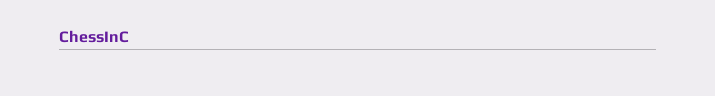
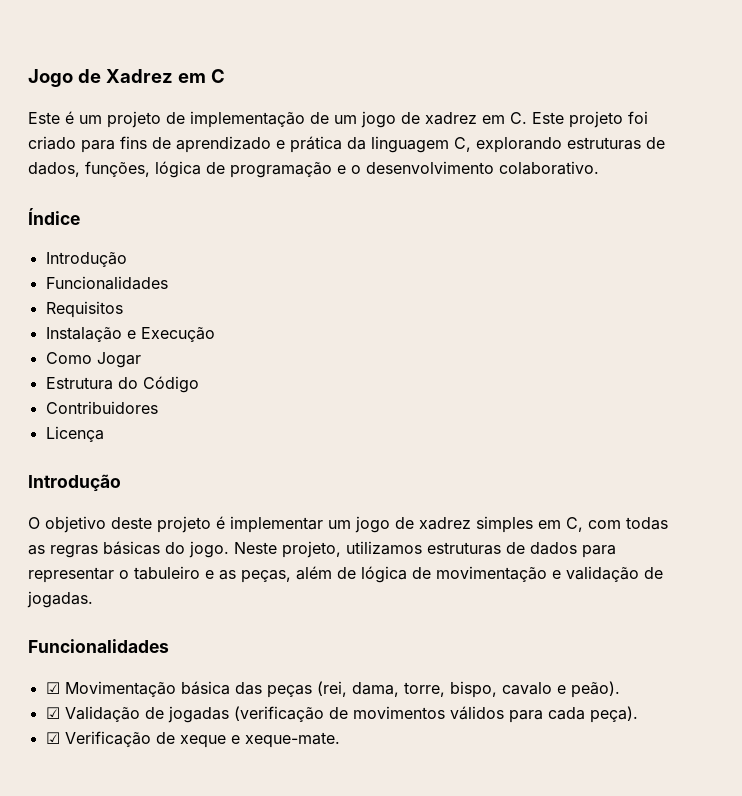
- ChessInC
+ Jogo de Xadrez em C
+ Este é um projeto de implementação de um jogo de xadrez em C. Este projeto foi criado para fins de aprendizado e prática da linguagem C, explorando estruturas de dados, funções, lógica de programação e o desenvolvimento colaborativo.
+ Índice
+ Introdução
+ Funcionalidades
+ Requisitos
+ Instalação e Execução
+ Como Jogar
+ Estrutura do Código
+ Contribuidores
+ Licença
+ Introdução
+ O objetivo deste projeto é implementar um jogo de xadrez simples em C, com todas as regras básicas do jogo. Neste projeto, utilizamos estruturas de dados para representar o tabuleiro e as peças, além de lógica de movimentação e validação de jogadas.
+ Funcionalidades
+ ☑ Movimentação básica das peças (rei, dama, torre, bispo, cavalo e peão).
+ ☑ Validação de jogadas (verificação de movimentos válidos para cada peça).
+ ☑ Verificação de xeque e xeque-mate.

